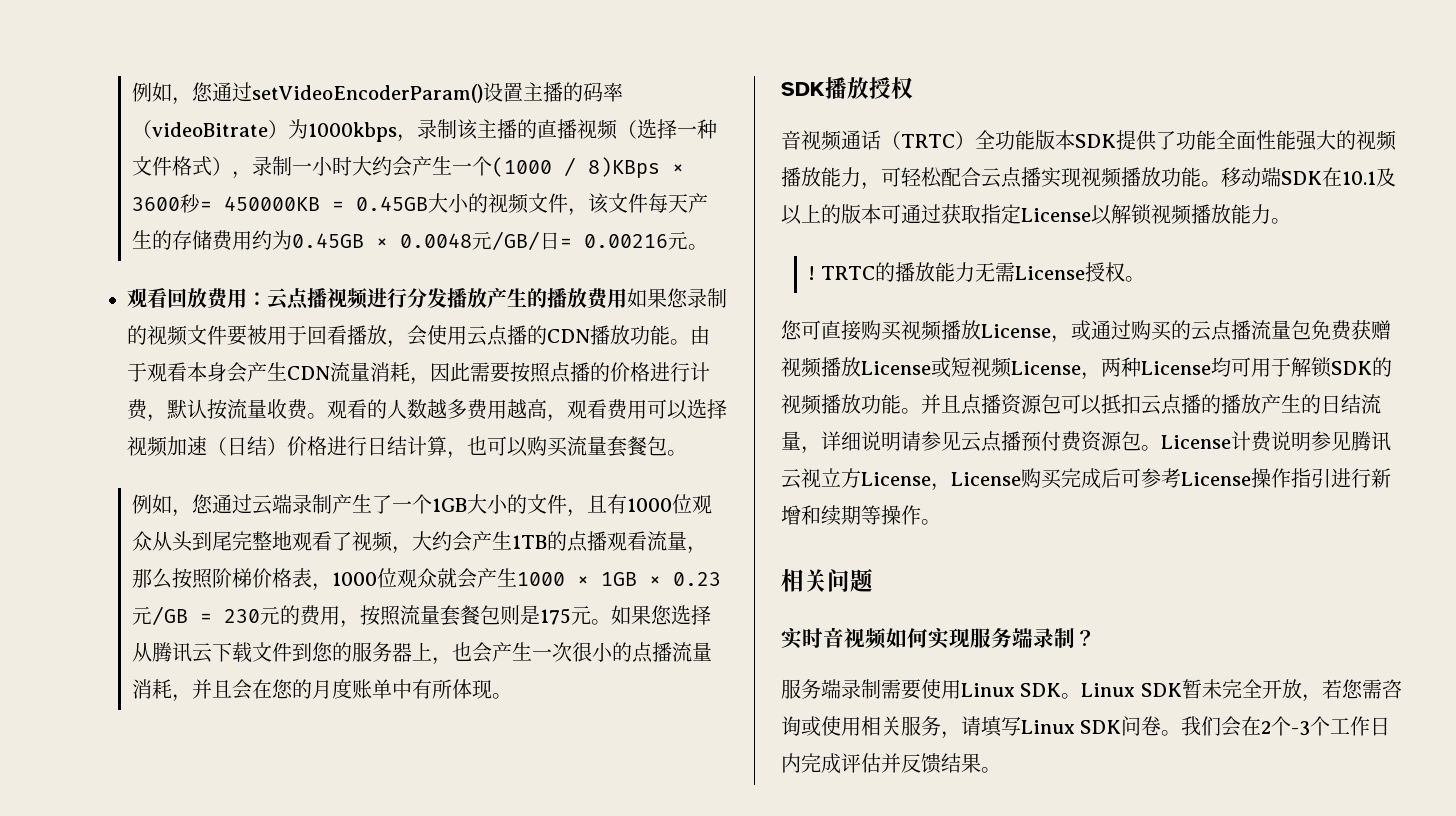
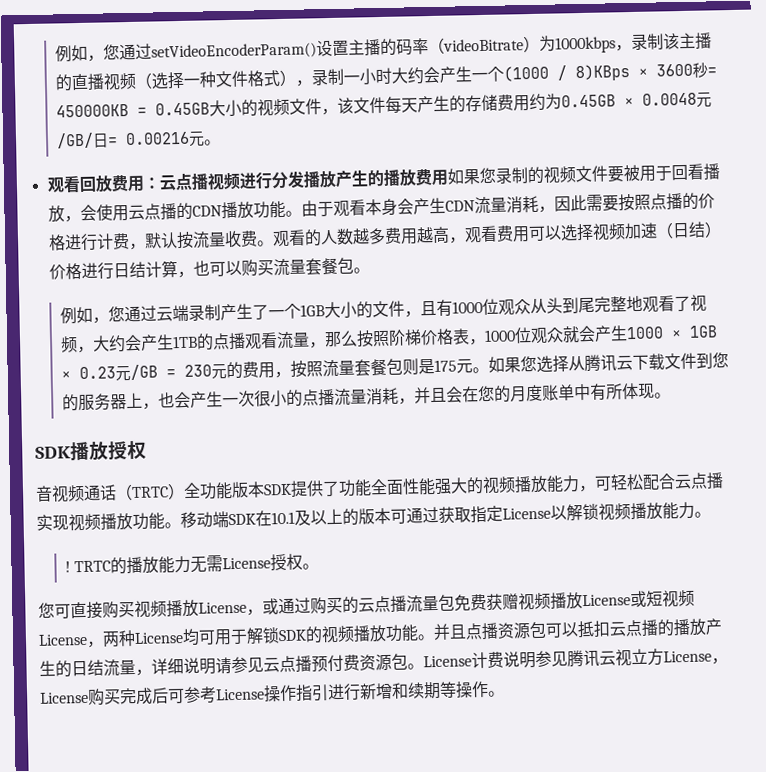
- 相关问题
- 实时音视频如何实现服务端录制？
- 服务端录制需要使用Linux SDK。Linux SDK暂未完全开放，若您需咨询或使用相关服务，请填写Linux SDK问卷。我们会在2个-3个工作日内完成评估并反馈结果。

